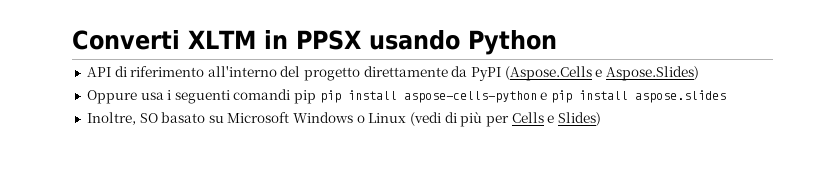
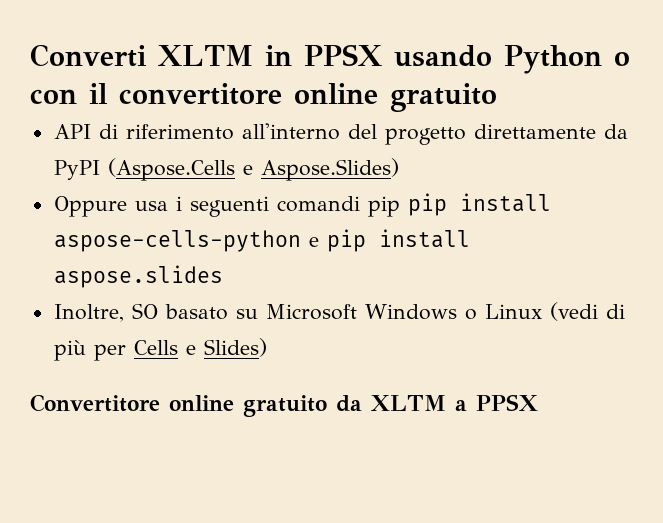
- Converti XLTM in PPSX usando Python
+ Converti XLTM in PPSX usando Python o con il convertitore online gratuito
+ Convertitore online gratuito da XLTM a PPSX

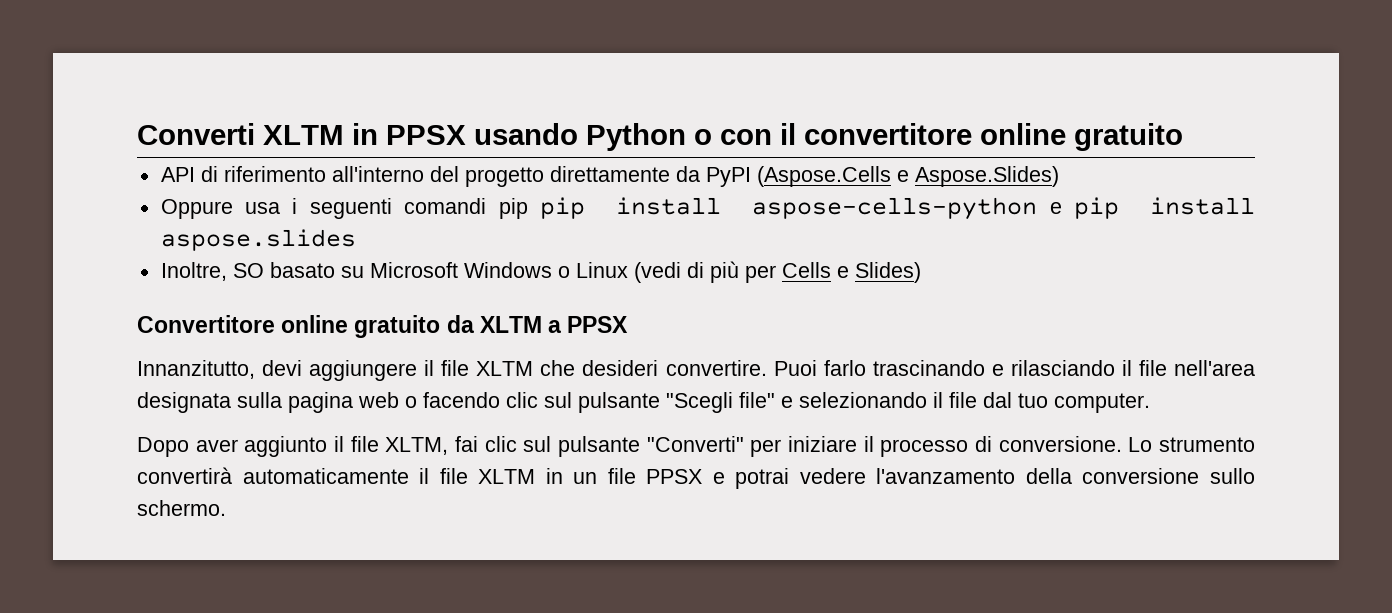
+ Innanzitutto, devi aggiungere il file XLTM che desideri convertire. Puoi farlo trascinando e rilasciando il file nell'area designata sulla pagina web o facendo clic sul pulsante "Scegli file" e selezionando il file dal tuo computer.
+ Dopo aver aggiunto il file XLTM, fai clic sul pulsante "Converti" per iniziare il processo di conversione. Lo strumento convertirà automaticamente il file XLTM in un file PPSX e potrai vedere l'avanzamento della conversione sullo schermo.

